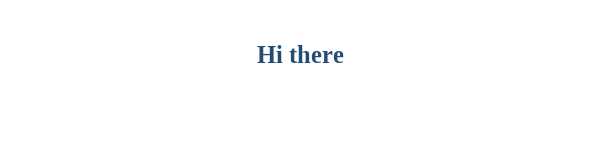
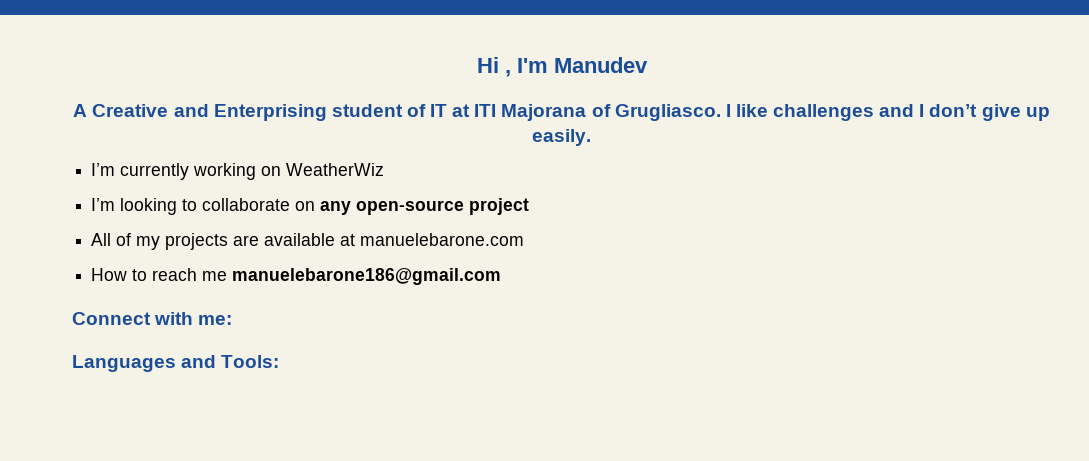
- Hi there
+ Hi , I'm Manudev
+ A Creative and Enterprising student of IT at ITI Majorana of Grugliasco. I like challenges and I don’t give up easily.
+ I’m currently working on WeatherWiz
+ I’m looking to collaborate on any open-source project
+ All of my projects are available at manuelebarone.com
+ How to reach me manuelebarone186@gmail.com
+ Connect with me:
+ Languages and Tools:

